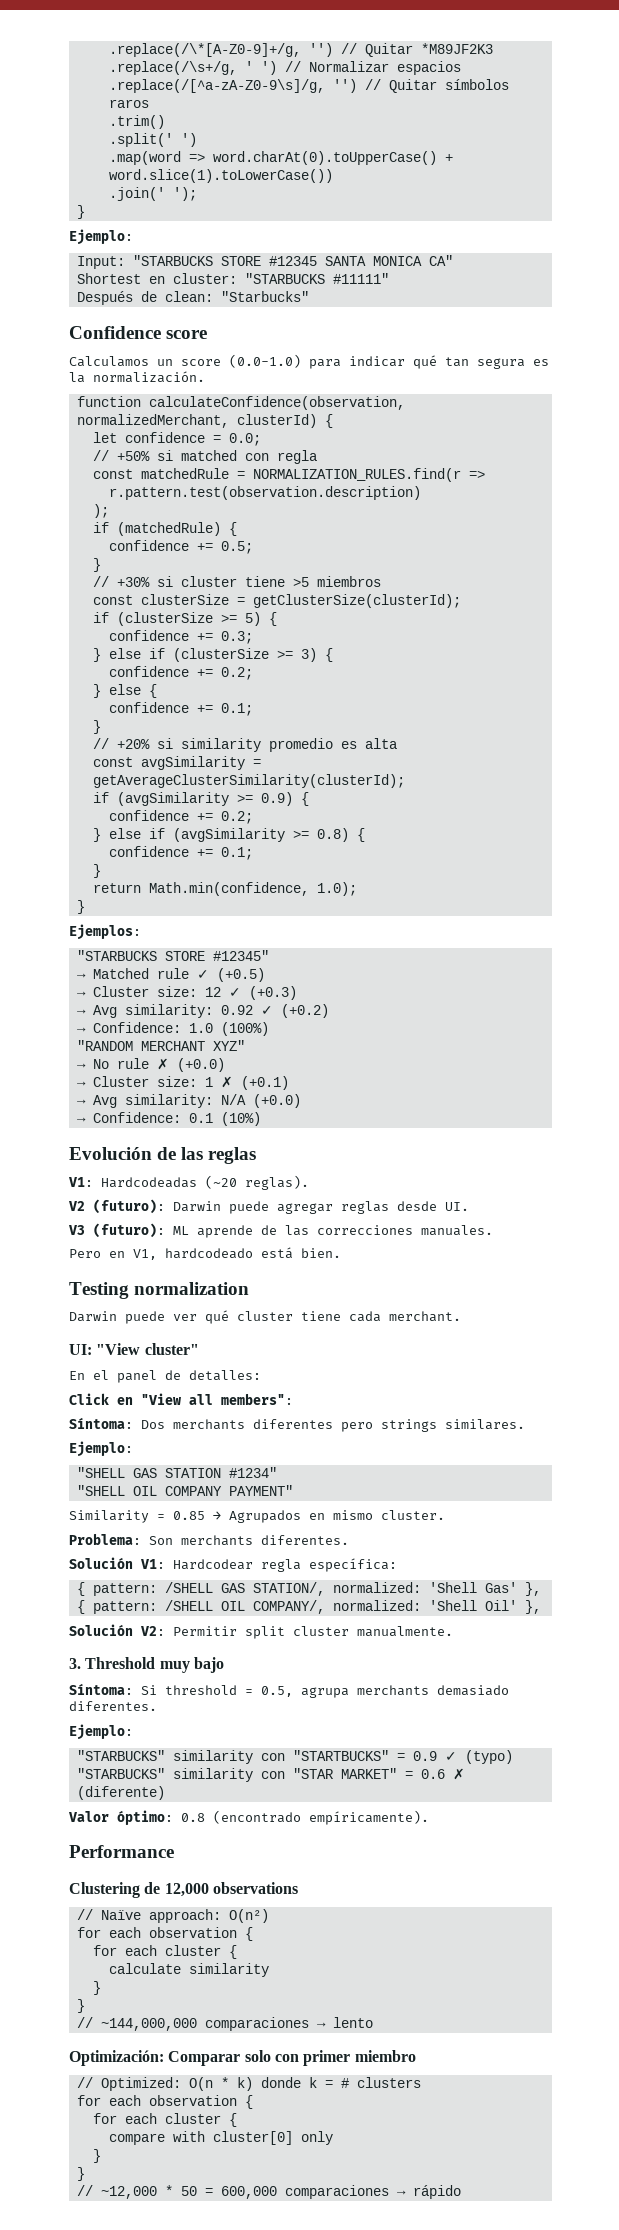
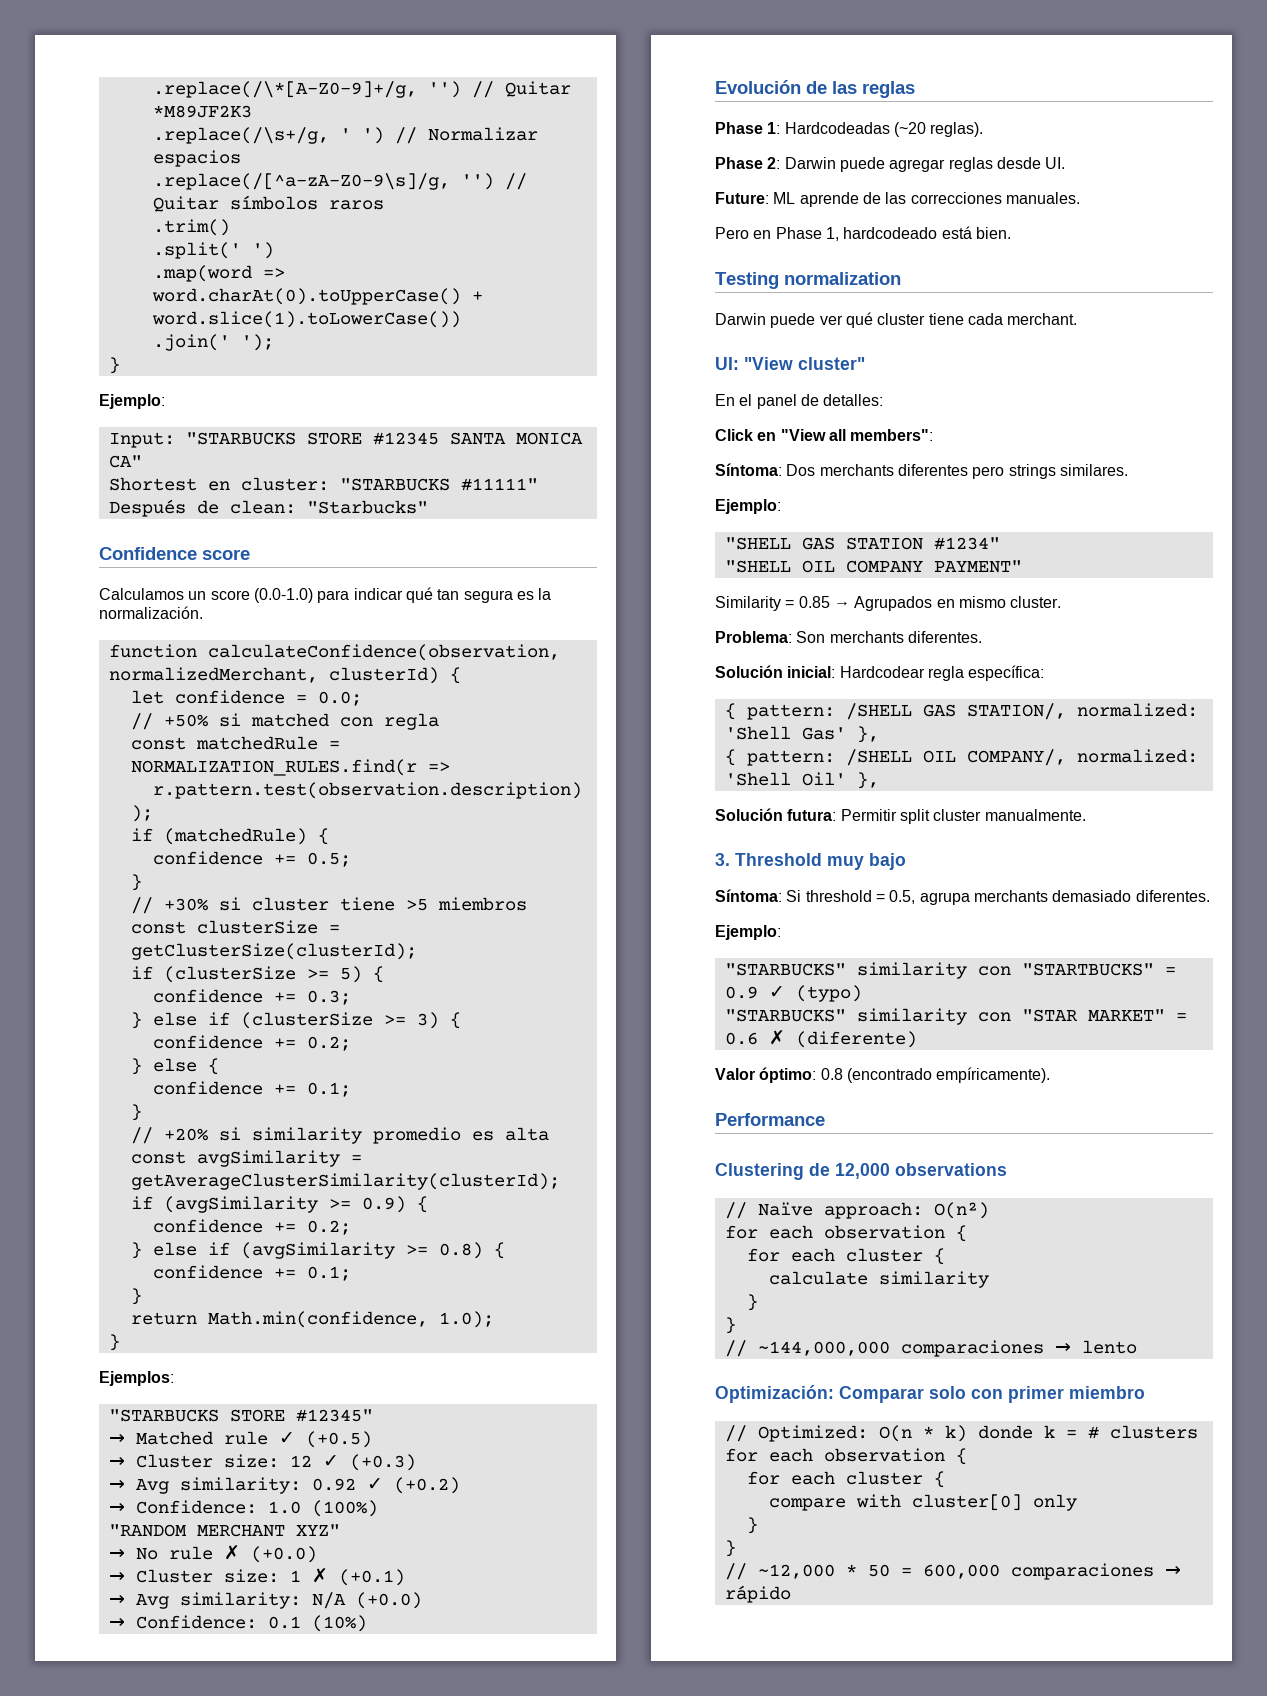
- V1: Hardcodeadas (~20 reglas).
+ Phase 1: Hardcodeadas (~20 reglas).
- V2 (futuro): Darwin puede agregar reglas desde UI.
+ Phase 2: Darwin puede agregar reglas desde UI.
- V3 (futuro): ML aprende de las correcciones manuales.
+ Future: ML aprende de las correcciones manuales.
- Pero en V1, hardcodeado está bien.
+ Pero en Phase 1, hardcodeado está bien.
- Solución V1: Hardcodear regla específica:
+ Solución inicial: Hardcodear regla específica:
- Solución V2: Permitir split cluster manualmente.
+ Solución futura: Permitir split cluster manualmente.

